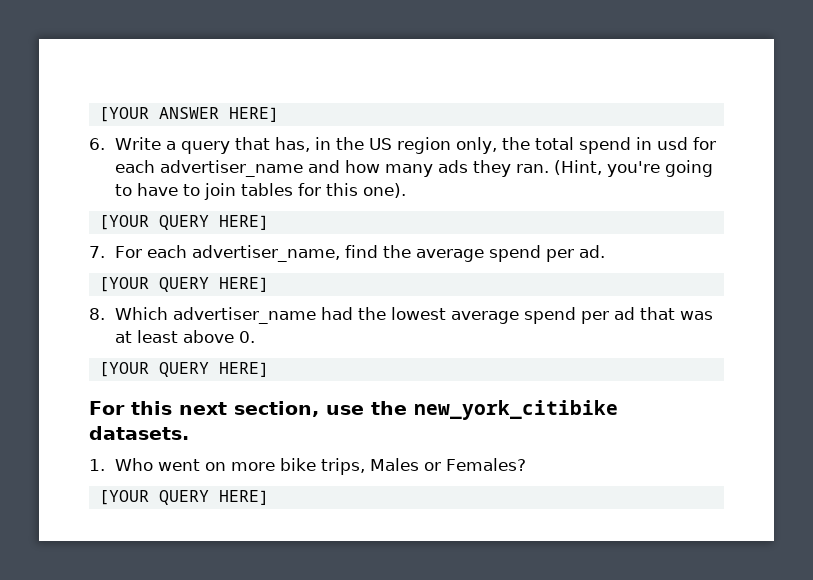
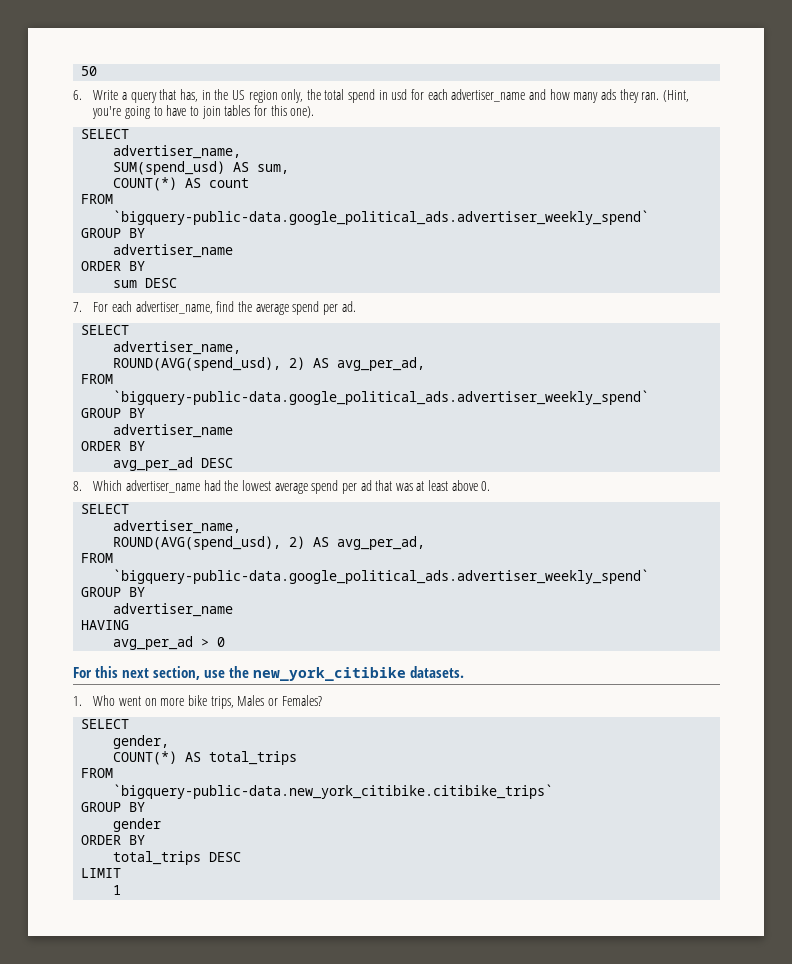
- [YOUR ANSWER HERE]
+ 50
  (Hint, you're going to have to join tables for this one).
- [YOUR QUERY HERE]
+ SELECT
+ advertiser_name,
+ SUM(spend_usd) AS sum,
+ COUNT(*) AS count
+ FROM
+ `bigquery-public-data.google_political_ads.advertiser_weekly_spend`
+ GROUP BY
+ advertiser_name
+ ORDER BY
+ sum DESC
  7. For each advertiser_name, find the average spend per ad.
- [YOUR QUERY HERE]
+ SELECT
+ advertiser_name,
+ ROUND(AVG(spend_usd), 2) AS avg_per_ad,
+ FROM
+ `bigquery-public-data.google_political_ads.advertiser_weekly_spend`
+ GROUP BY
+ advertiser_name
+ ORDER BY
+ avg_per_ad DESC
  8. Which advertiser_name had the lowest average spend per ad that was at least above 0.
- [YOUR QUERY HERE]
+ SELECT
+ advertiser_name,
+ ROUND(AVG(spend_usd), 2) AS avg_per_ad,
+ FROM
+ `bigquery-public-data.google_political_ads.advertiser_weekly_spend`
+ GROUP BY
+ advertiser_name
+ HAVING
+ avg_per_ad > 0
  1. Who went on more bike trips, Males or Females?
- [YOUR QUERY HERE]
+ SELECT
+ gender,
+ COUNT(*) AS total_trips
+ FROM
+ `bigquery-public-data.new_york_citibike.citibike_trips`
+ GROUP BY
+ gender
+ ORDER BY
+ total_trips DESC
+ LIMIT
+ 1

